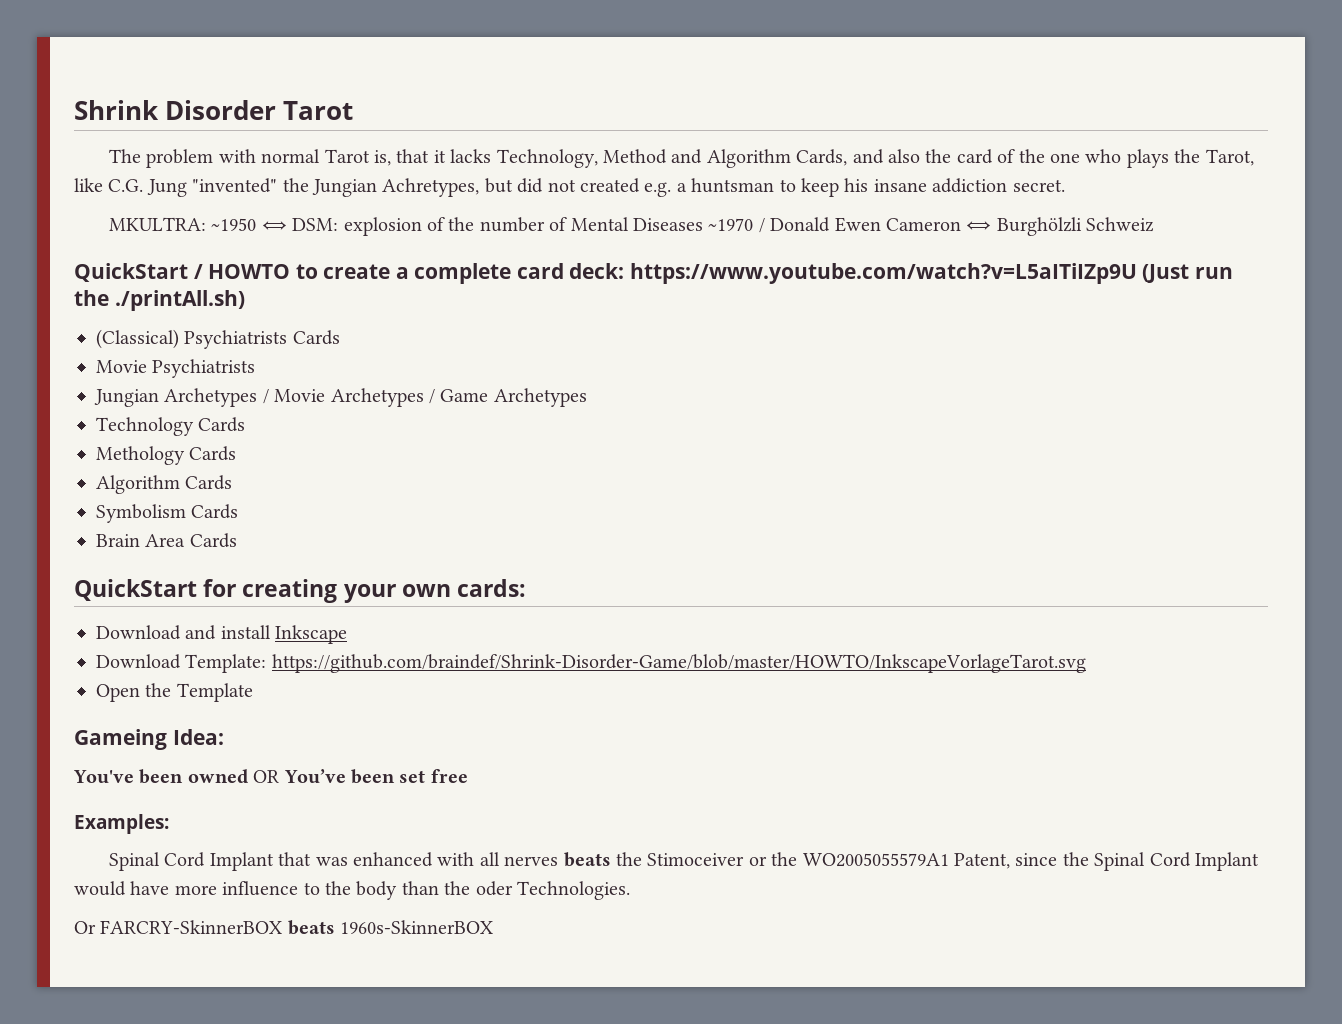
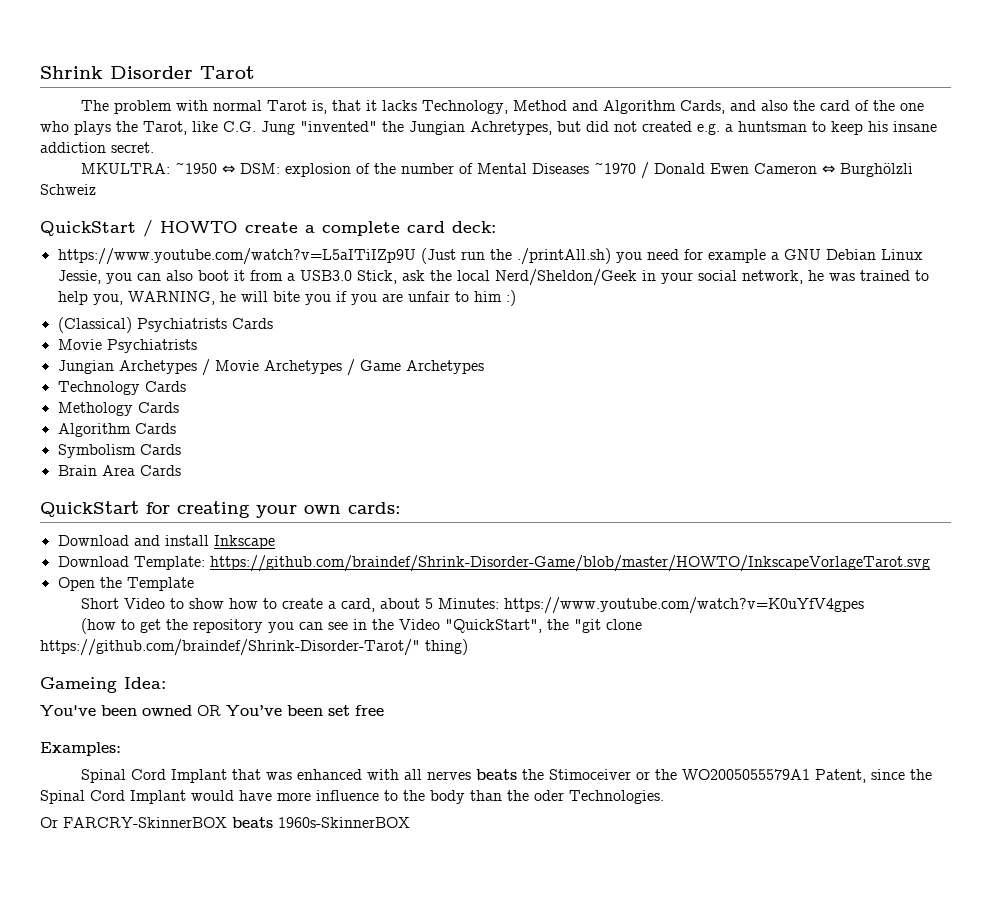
- QuickStart / HOWTO to create a complete card deck: https://www.youtube.com/watch?v=L5aITiIZp9U (Just run the ./printAll.sh)
+ QuickStart / HOWTO create a complete card deck:
+ https://www.youtube.com/watch?v=L5aITiIZp9U (Just run the ./printAll.sh) you need for example a GNU Debian Linux Jessie, you can also boot it from a USB3.0 Stick, ask the local Nerd/Sheldon/Geek in your social network, he was trained to help you, WARNING, he will bite you if you are unfair to him :)
+ Short Video to show how to create a card, about 5 Minutes: https://www.youtube.com/watch?v=K0uYfV4gpes
+ (how to get the repository you can see in the Video "QuickStart", the "git clone https://github.com/braindef/Shrink-Disorder-Tarot/" thing)

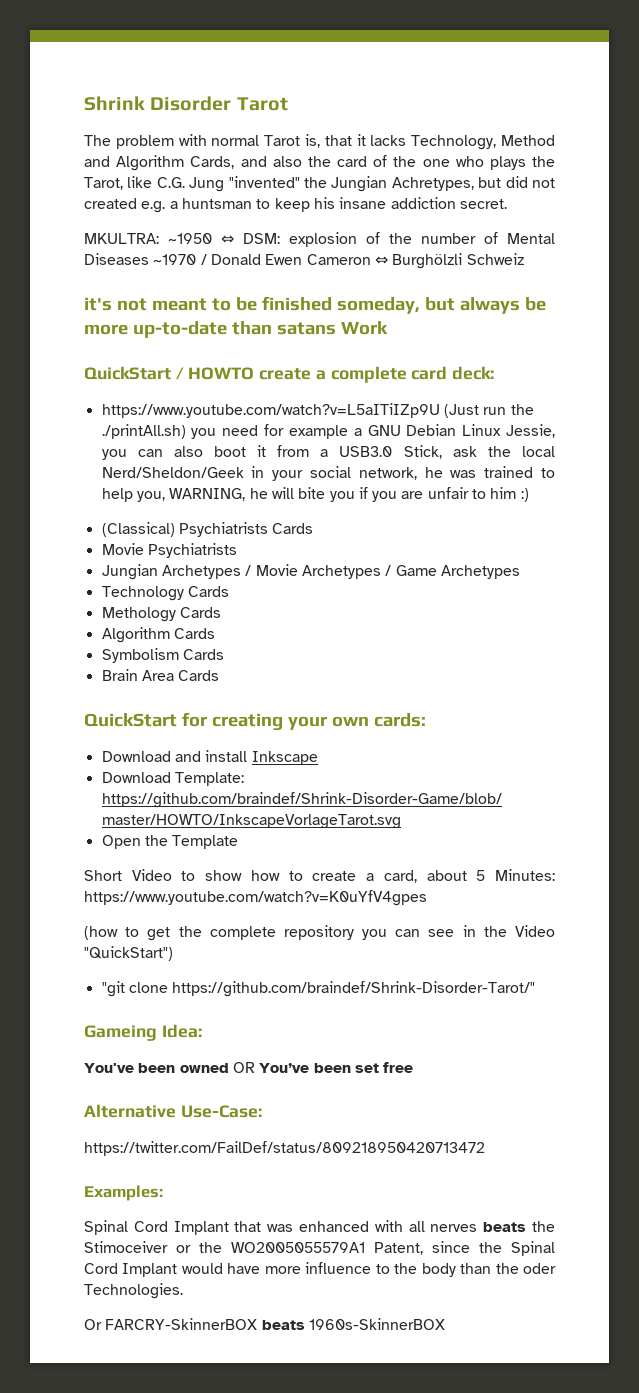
+ it's not meant to be finished someday, but always be more up-to-date than satans Work
- (how to get the repository you can see in the Video "QuickStart", the "git clone https://github.com/braindef/Shrink-Disorder-Tarot/" thing)
+ (how to get the complete repository you can see in the Video "QuickStart")
+ "git clone https://github.com/braindef/Shrink-Disorder-Tarot/"
+ Alternative Use-Case:
+ https://twitter.com/FailDef/status/809218950420713472

